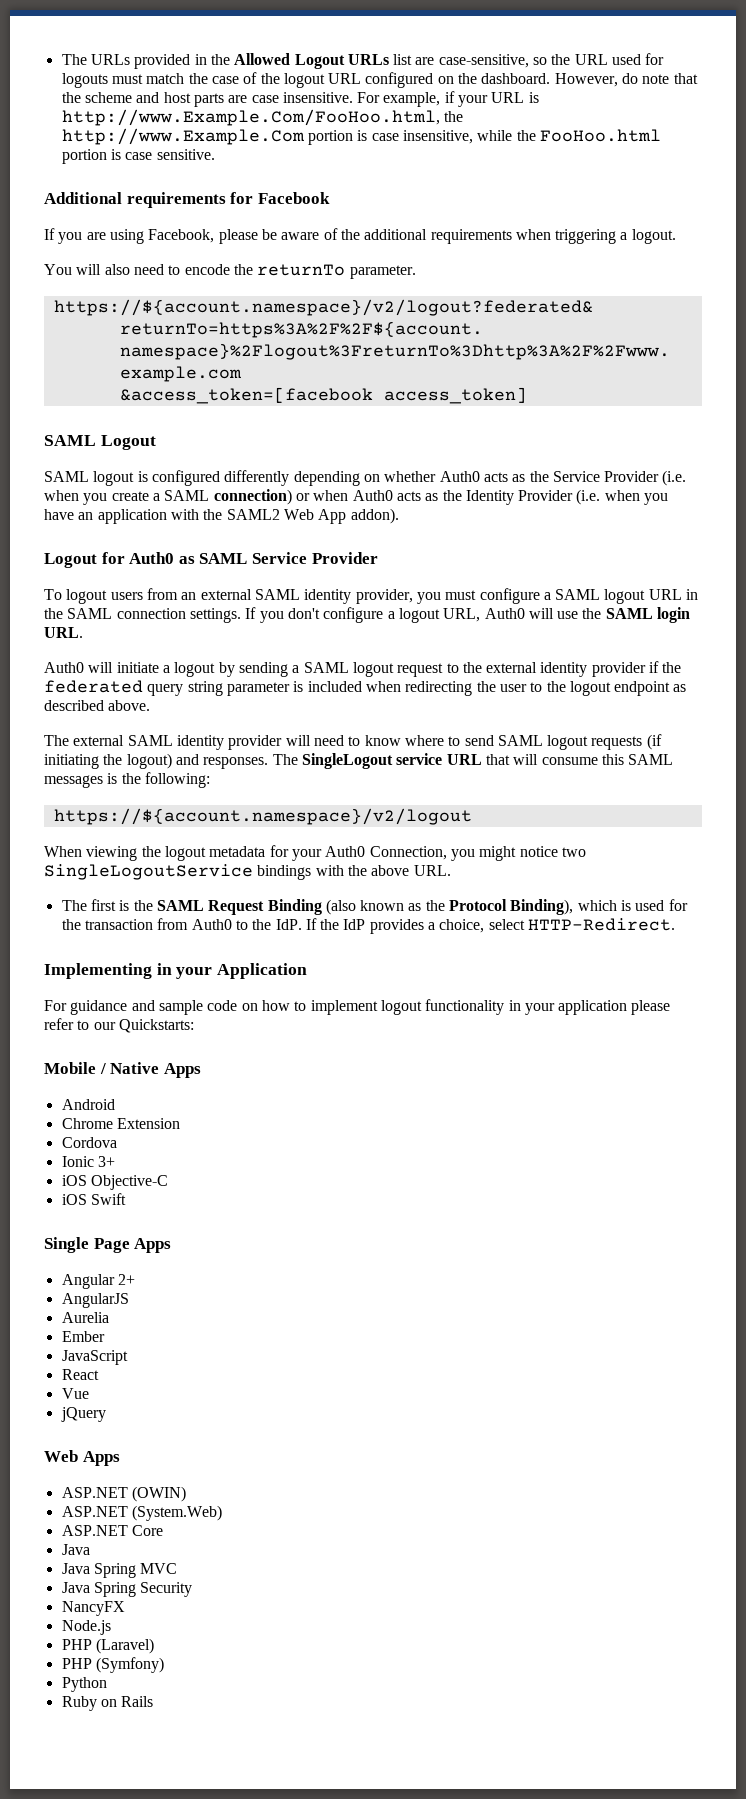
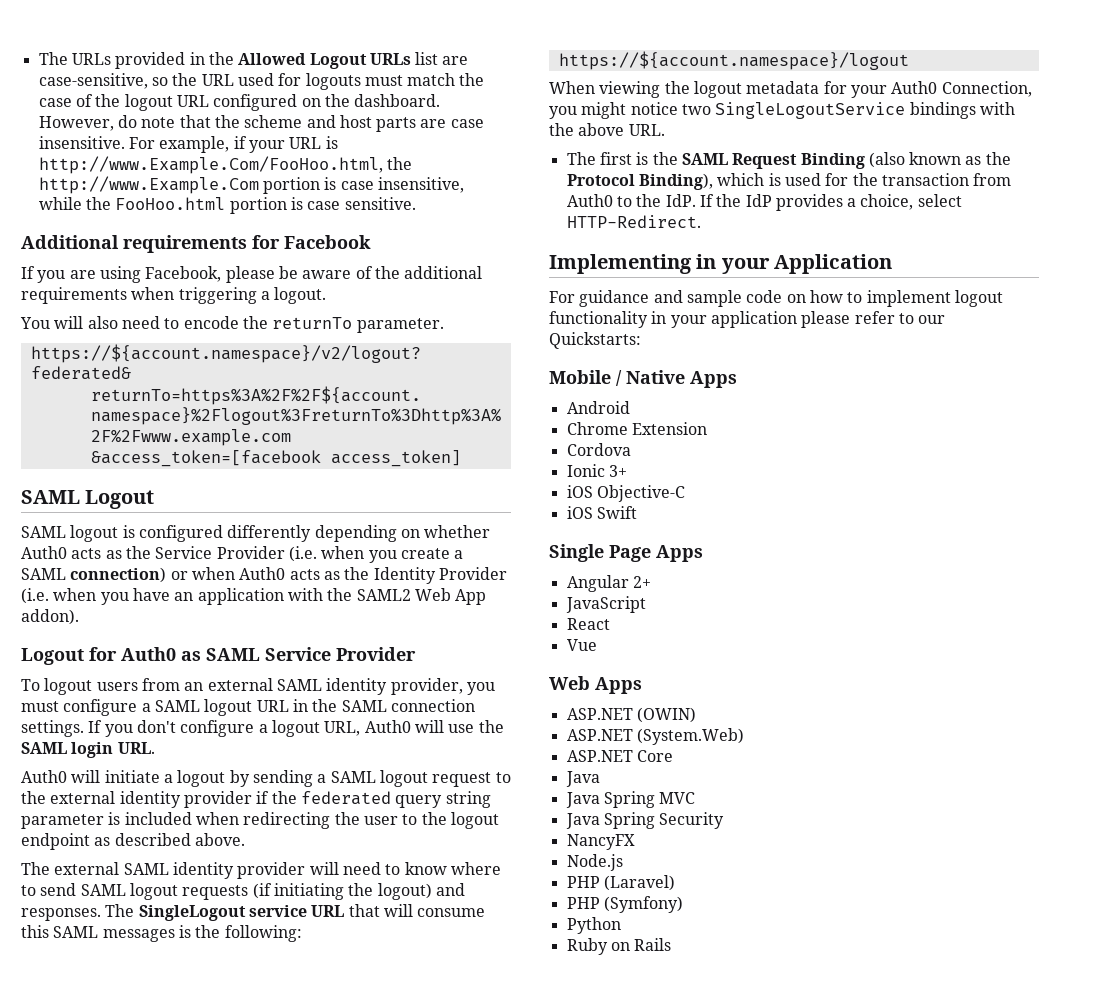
- https://${account.namespace}/v2/logout
+ https://${account.namespace}/logout
- AngularJS
- Aurelia
- Ember
- jQuery

